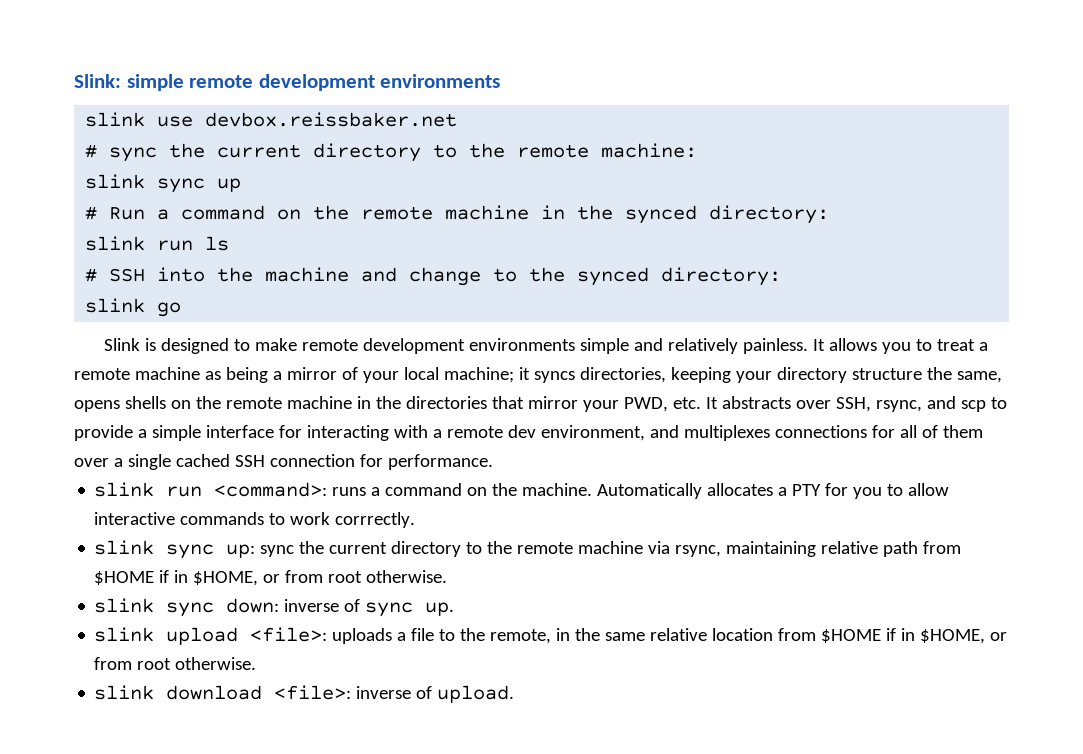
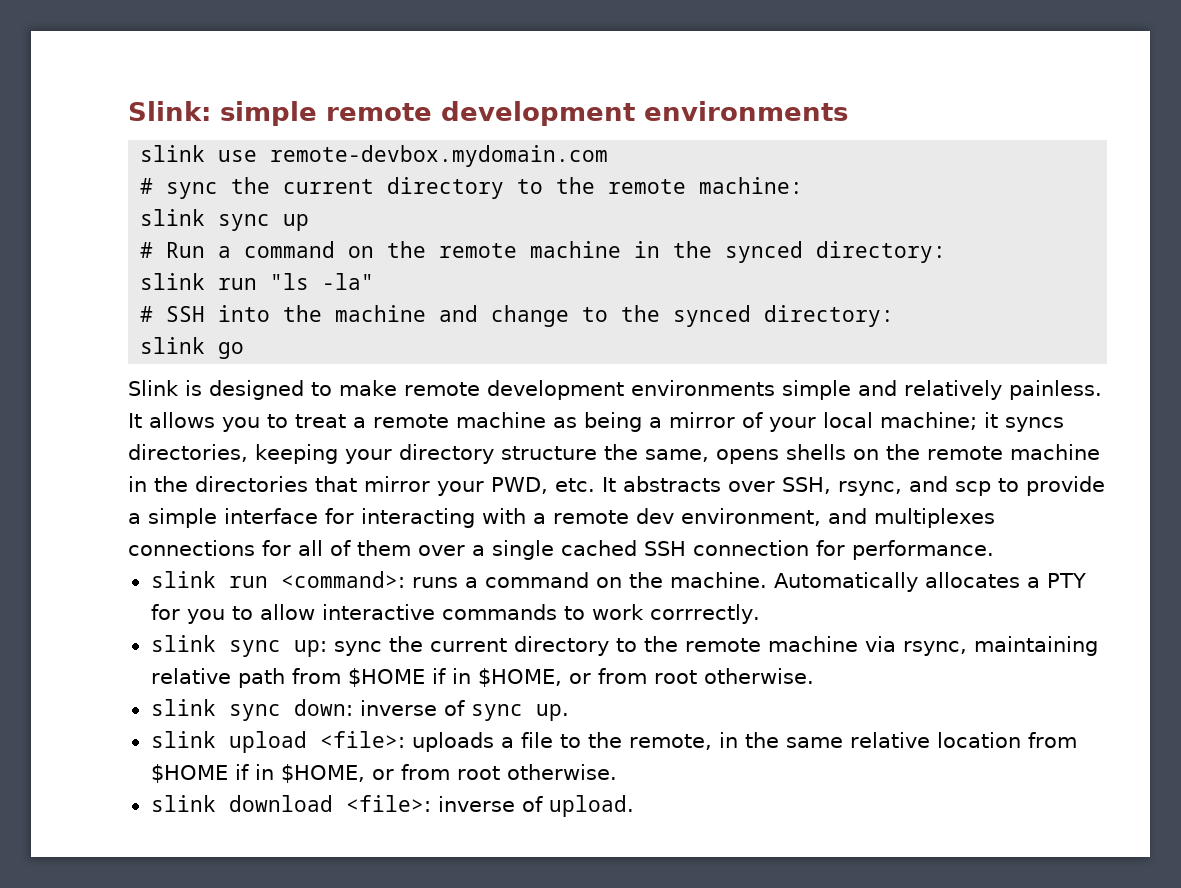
- slink use devbox.reissbaker.net
+ slink use remote-devbox.mydomain.com
- slink run ls
+ slink run "ls -la"

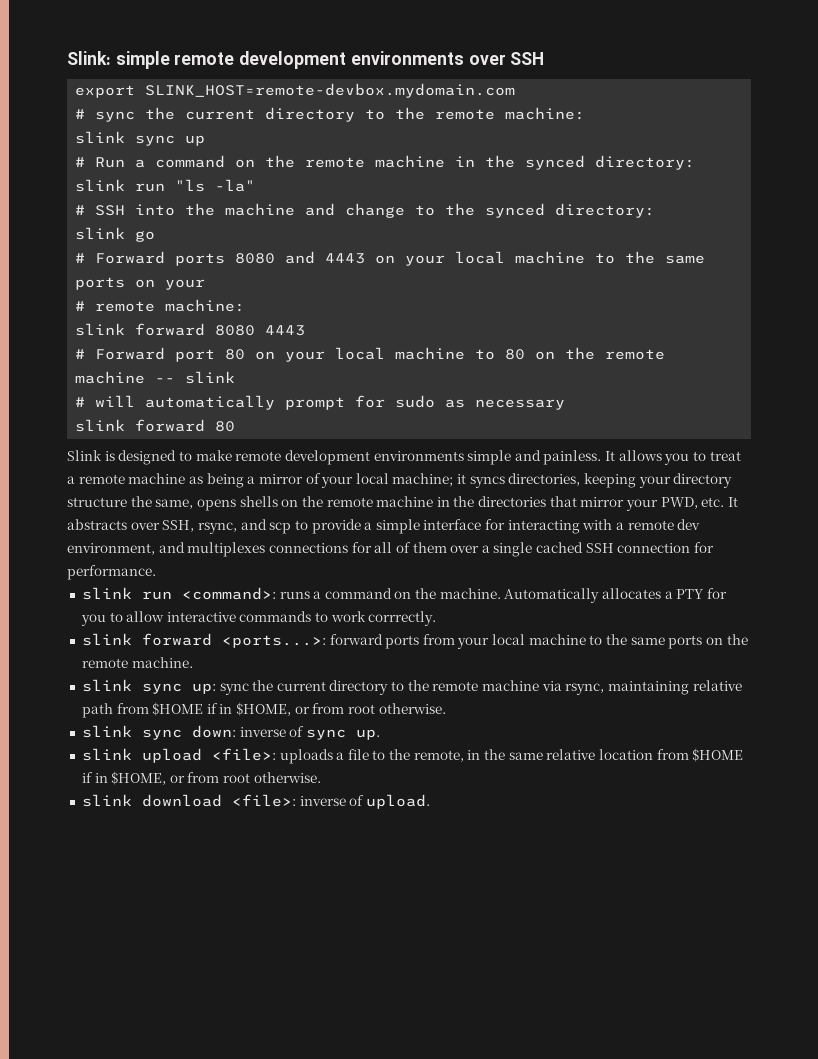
- Slink: simple remote development environments
- slink use remote-devbox.mydomain.com
+ Slink: simple remote development environments over SSH
+ export SLINK_HOST=remote-devbox.mydomain.com
+ # Forward ports 8080 and 4443 on your local machine to the same ports on your
+ # remote machine:
+ slink forward 8080 4443
+ # Forward port 80 on your local machine to 80 on the remote machine -- slink
+ # will automatically prompt for sudo as necessary
+ slink forward 80
- Slink is designed to make remote development environments simple and relatively painless.
+ Slink is designed to make remote development environments simple and painless.
+ slink forward <ports...>: forward ports from your local machine to the same ports on the remote machine.

